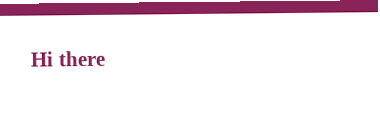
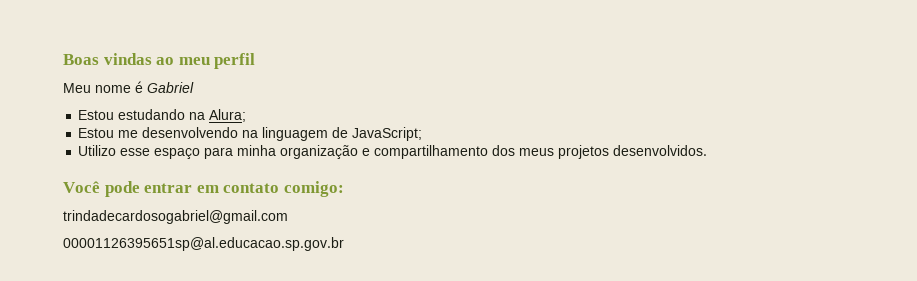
- Hi there
+ Boas vindas ao meu perfil
+ Meu nome é Gabriel
+ Estou estudando na Alura;
+ Estou me desenvolvendo na linguagem de JavaScript;
+ Utilizo esse espaço para minha organização e compartilhamento dos meus projetos desenvolvidos.
+ Você pode entrar em contato comigo:
+ trindadecardosogabriel@gmail.com
+ 00001126395651sp@al.educacao.sp.gov.br

